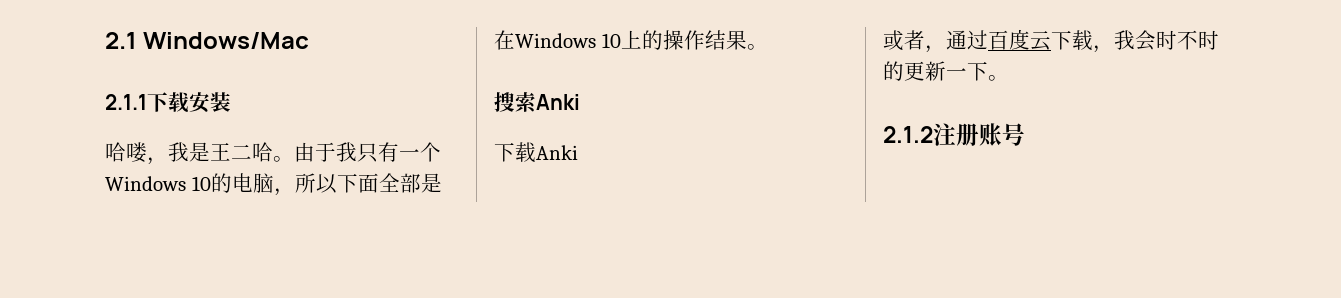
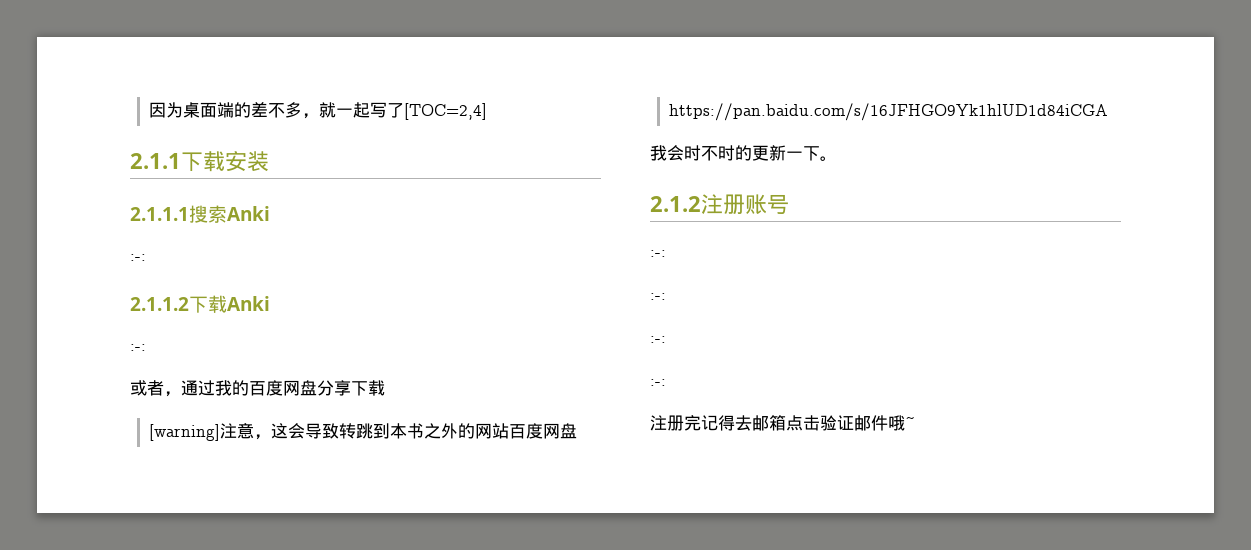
- 2.1 Windows/Mac
+ 因为桌面端的差不多，就一起写了[TOC=2,4]
  2.1.1下载安装
- 哈喽，我是王二哈。由于我只有一个Windows 10的电脑，所以下面全部是在Windows 10上的操作结果。
- 搜索Anki
- 下载Anki
+ 2.1.1.1搜索Anki
+ :-:
+ 2.1.1.2下载Anki
+ :-:
- 或者，通过百度云下载，我会时不时的更新一下。
+ 或者，通过我的百度网盘分享下载
+ [warning]注意，这会导致转跳到本书之外的网站百度网盘https://pan.baidu.com/s/16JFHGO9Yk1hlUD1d84iCGA
+ 我会时不时的更新一下。
  2.1.2注册账号
+ :-:
+ :-:
+ :-:
+ :-:
+ 注册完记得去邮箱点击验证邮件哦~

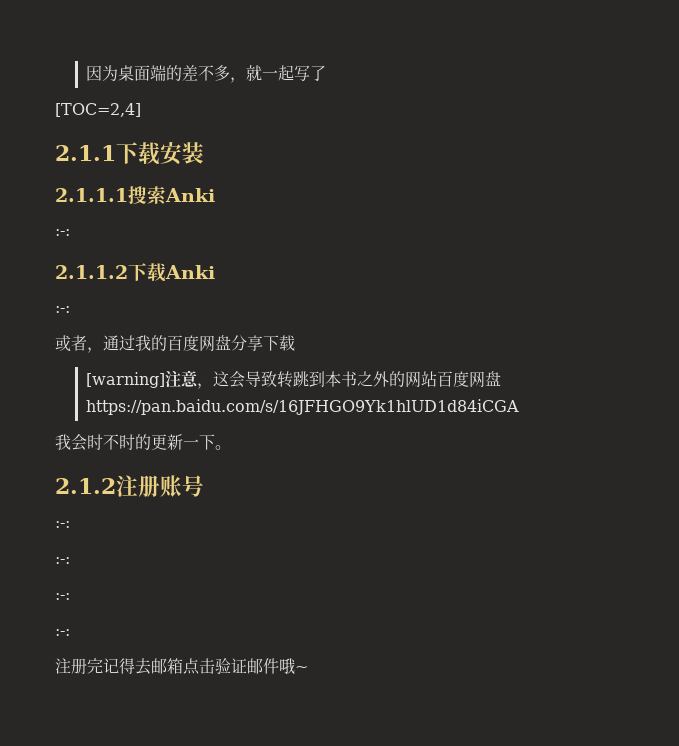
- 因为桌面端的差不多，就一起写了[TOC=2,4]
+ 因为桌面端的差不多，就一起写了
+ [TOC=2,4]

